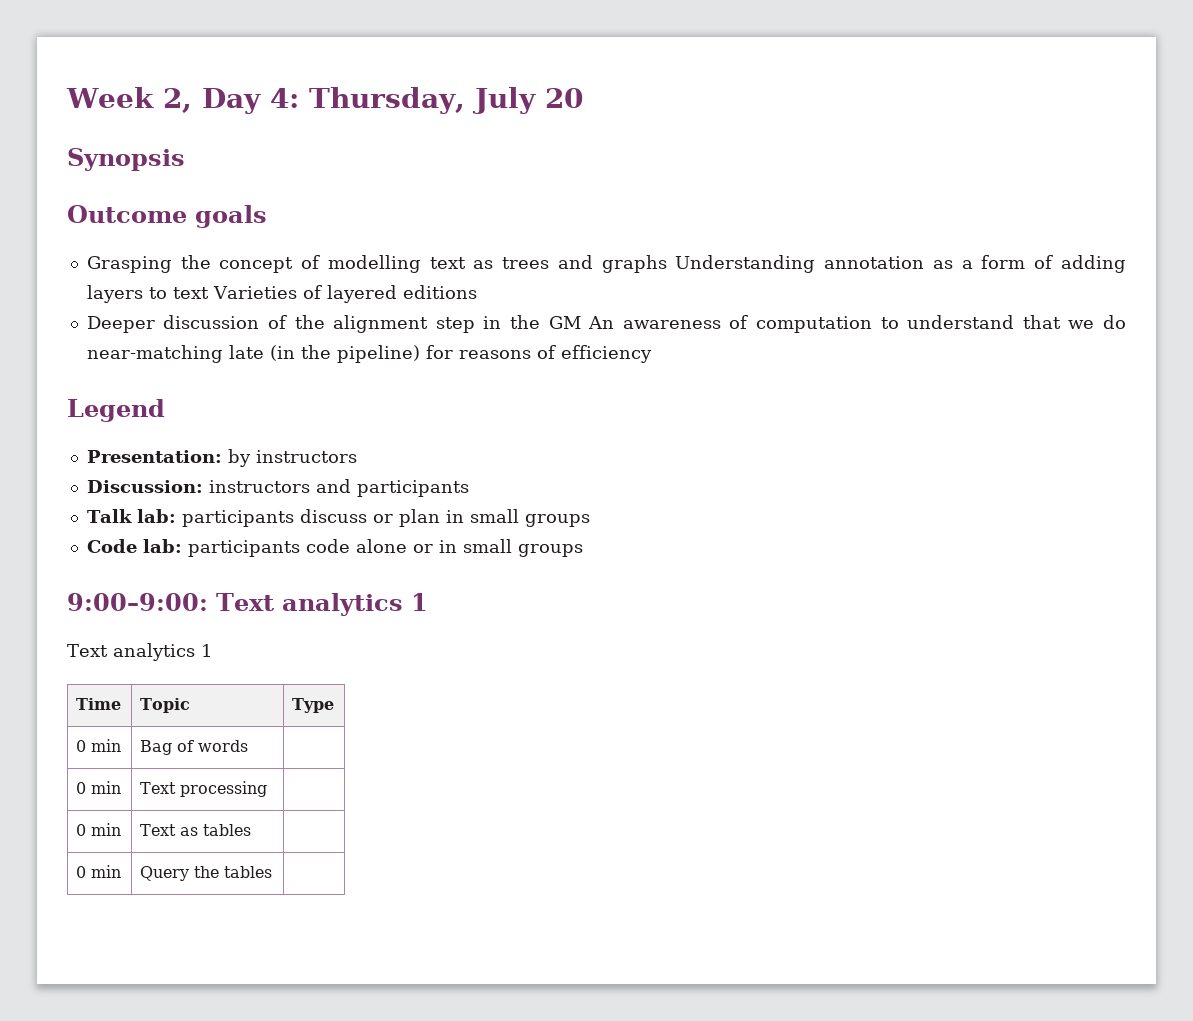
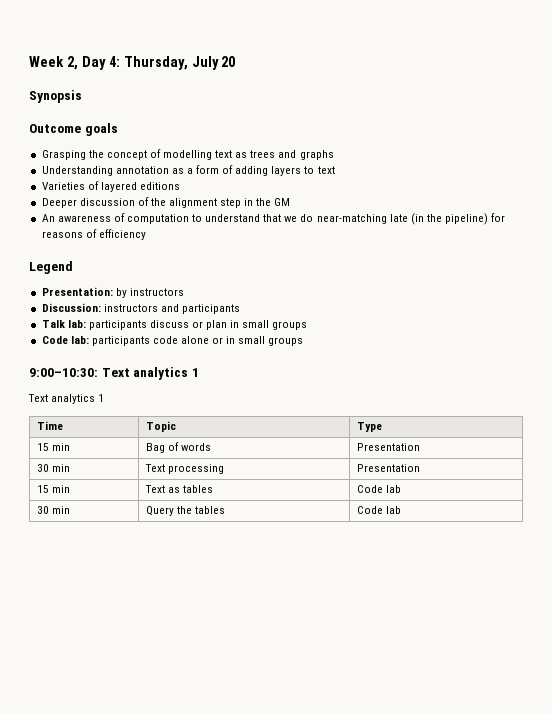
- Grasping the concept of modelling text as trees and graphs Understanding annotation as a form of adding layers to text Varieties of layered editions
+ Grasping the concept of modelling text as trees and graphs
+ Understanding annotation as a form of adding layers to text
+ Varieties of layered editions
- Deeper discussion of the alignment step in the GM An awareness of computation to understand that we do near-matching late (in the pipeline) for reasons of efficiency
+ Deeper discussion of the alignment step in the GM
+ An awareness of computation to understand that we do near-matching late (in the pipeline) for reasons of efficiency
- 9:00–9:00: Text analytics 1
+ 9:00–10:30: Text analytics 1
- 0 min | Bag of words |
- 0 min | Text processing |
- 0 min | Text as tables |
- 0 min | Query the tables |
+ 15 min | Bag of words | Presentation
+ 30 min | Text processing | Presentation
+ 15 min | Text as tables | Code lab
+ 30 min | Query the tables | Code lab

